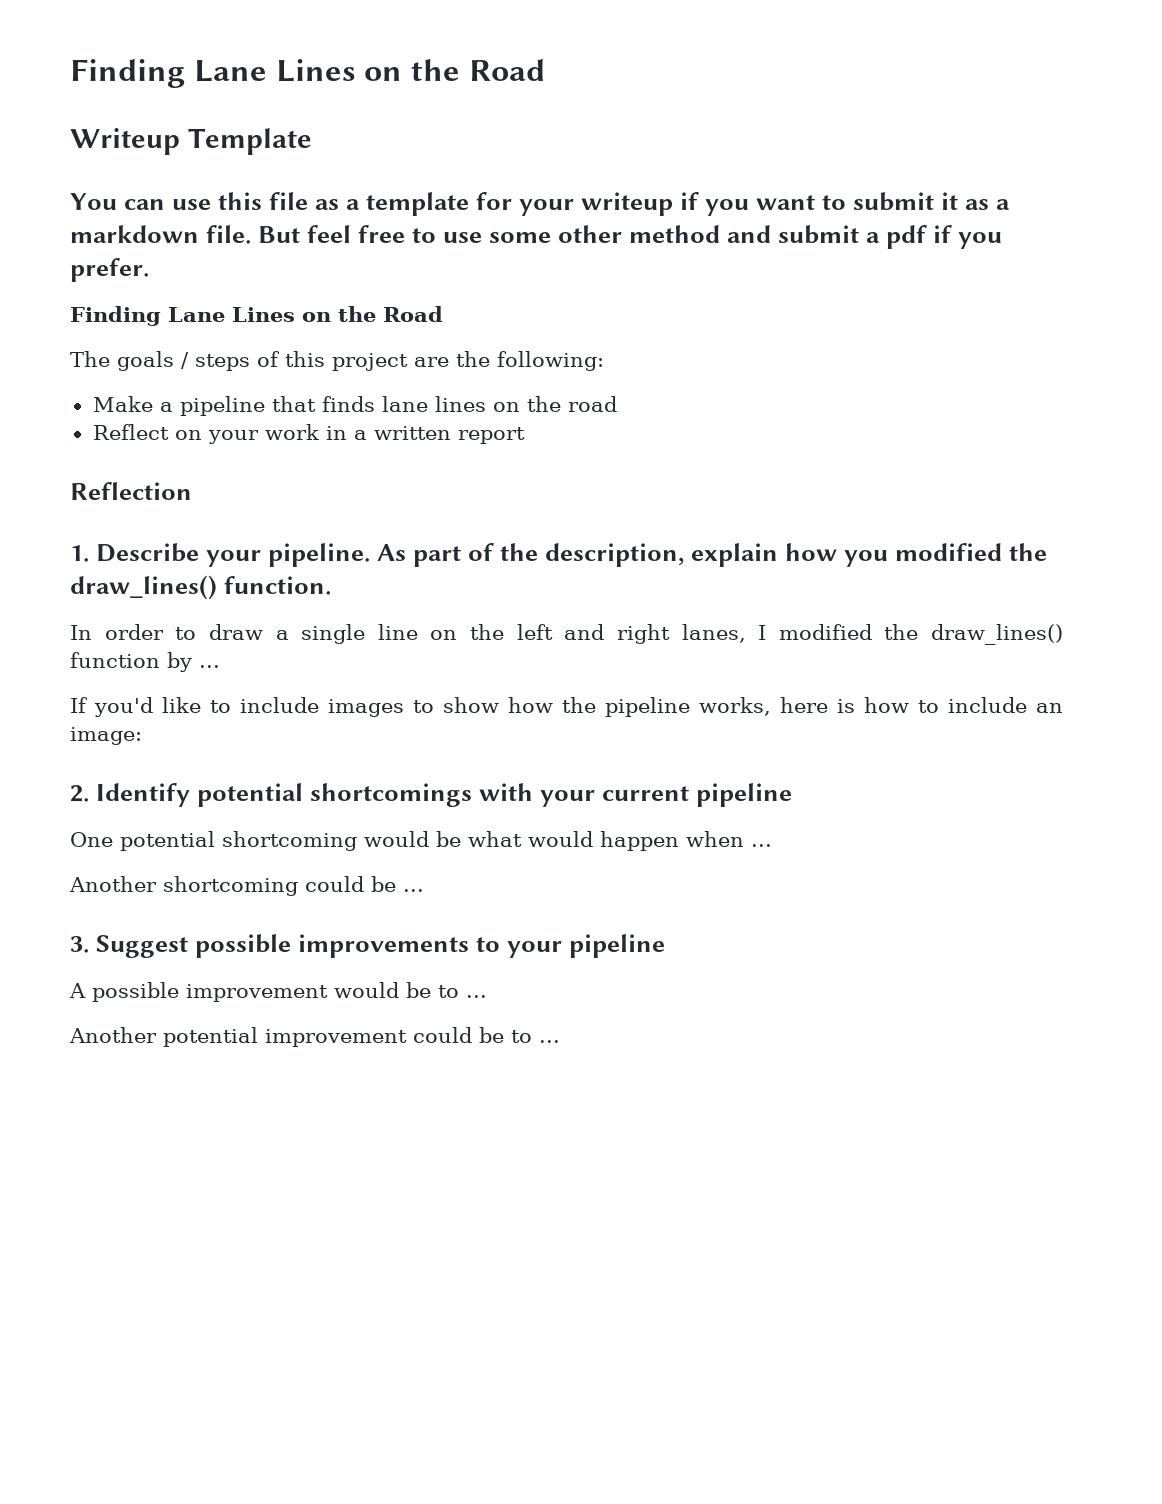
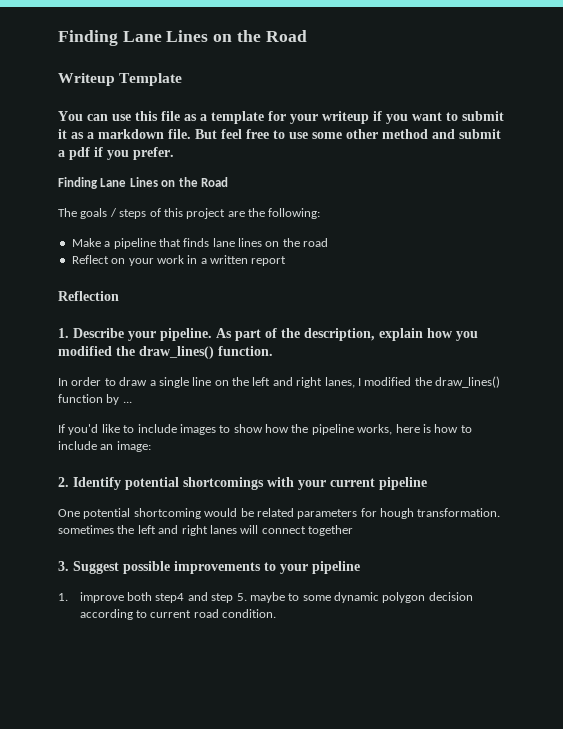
- One potential shortcoming would be what would happen when ...
- Another shortcoming could be ...
+ One potential shortcoming would be related parameters for hough transformation. sometimes the left and right lanes will connect together
- A possible improvement would be to ...
- Another potential improvement could be to ...
+ 1. improve both step4 and step 5. maybe to some dynamic polygon decision according to current road condition.

